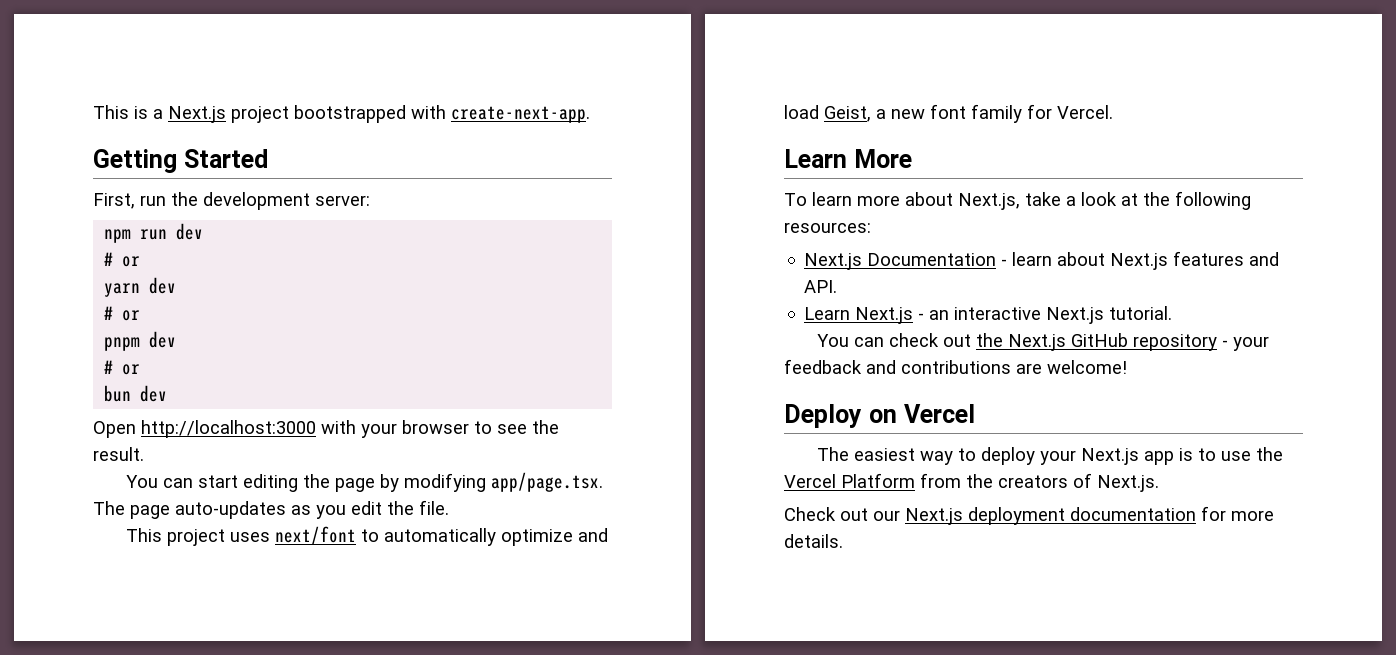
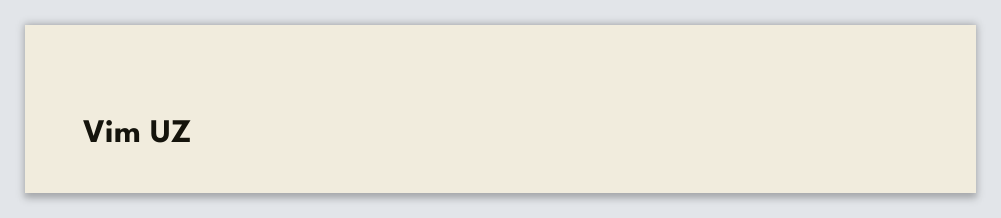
- This is a Next.js project bootstrapped with create-next-app.
- Getting Started
- First, run the development server:
- npm run dev
- # or
- yarn dev
- # or
- pnpm dev
- # or
- bun dev
- Open http://localhost:3000 with your browser to see the result.
- You can start editing the page by modifying app/page.tsx. The page auto-updates as you edit the file.
- This project uses next/font to automatically optimize and load Geist, a new font family for Vercel.
- Learn More
- To learn more about Next.js, take a look at the following resources:
- Next.js Documentation - learn about Next.js features and API.
- Learn Next.js - an interactive Next.js tutorial.
- You can check out the Next.js GitHub repository - your feedback and contributions are welcome!
- Deploy on Vercel
- The easiest way to deploy your Next.js app is to use the Vercel Platform from the creators of Next.js.
- Check out our Next.js deployment documentation for more details.
+ Vim UZ

